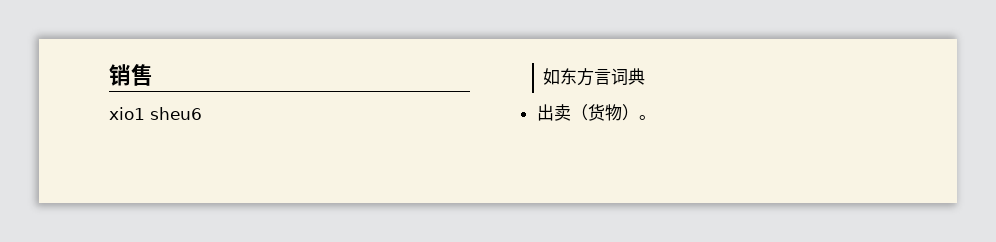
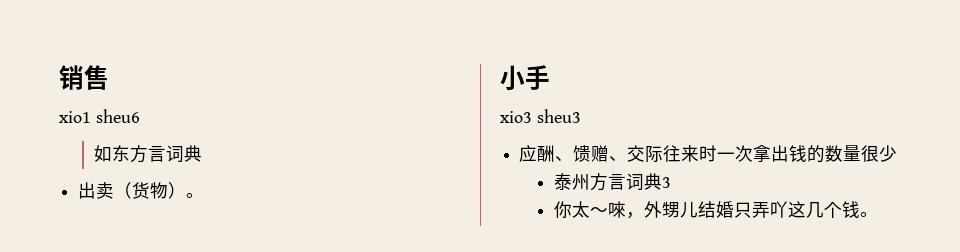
+ 小手
+ xio3 sheu3
+ 应酬、馈赠、交际往来时一次拿出钱的数量很少
+ 泰州方言词典3
+ 你太～唻，外甥儿结婚只弄吖这几个钱。

